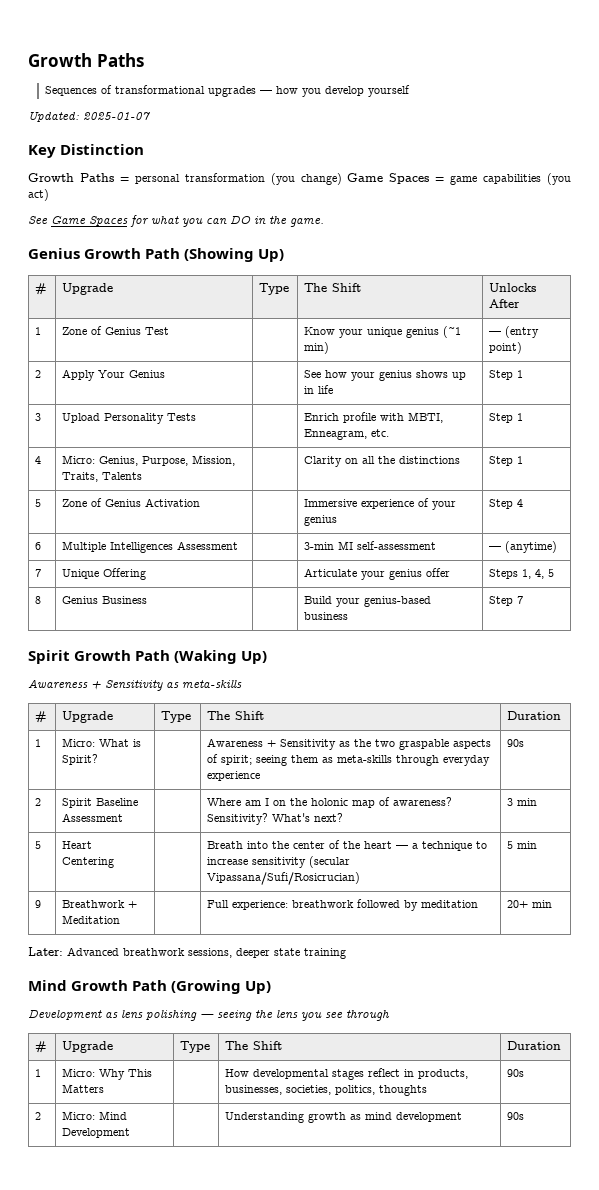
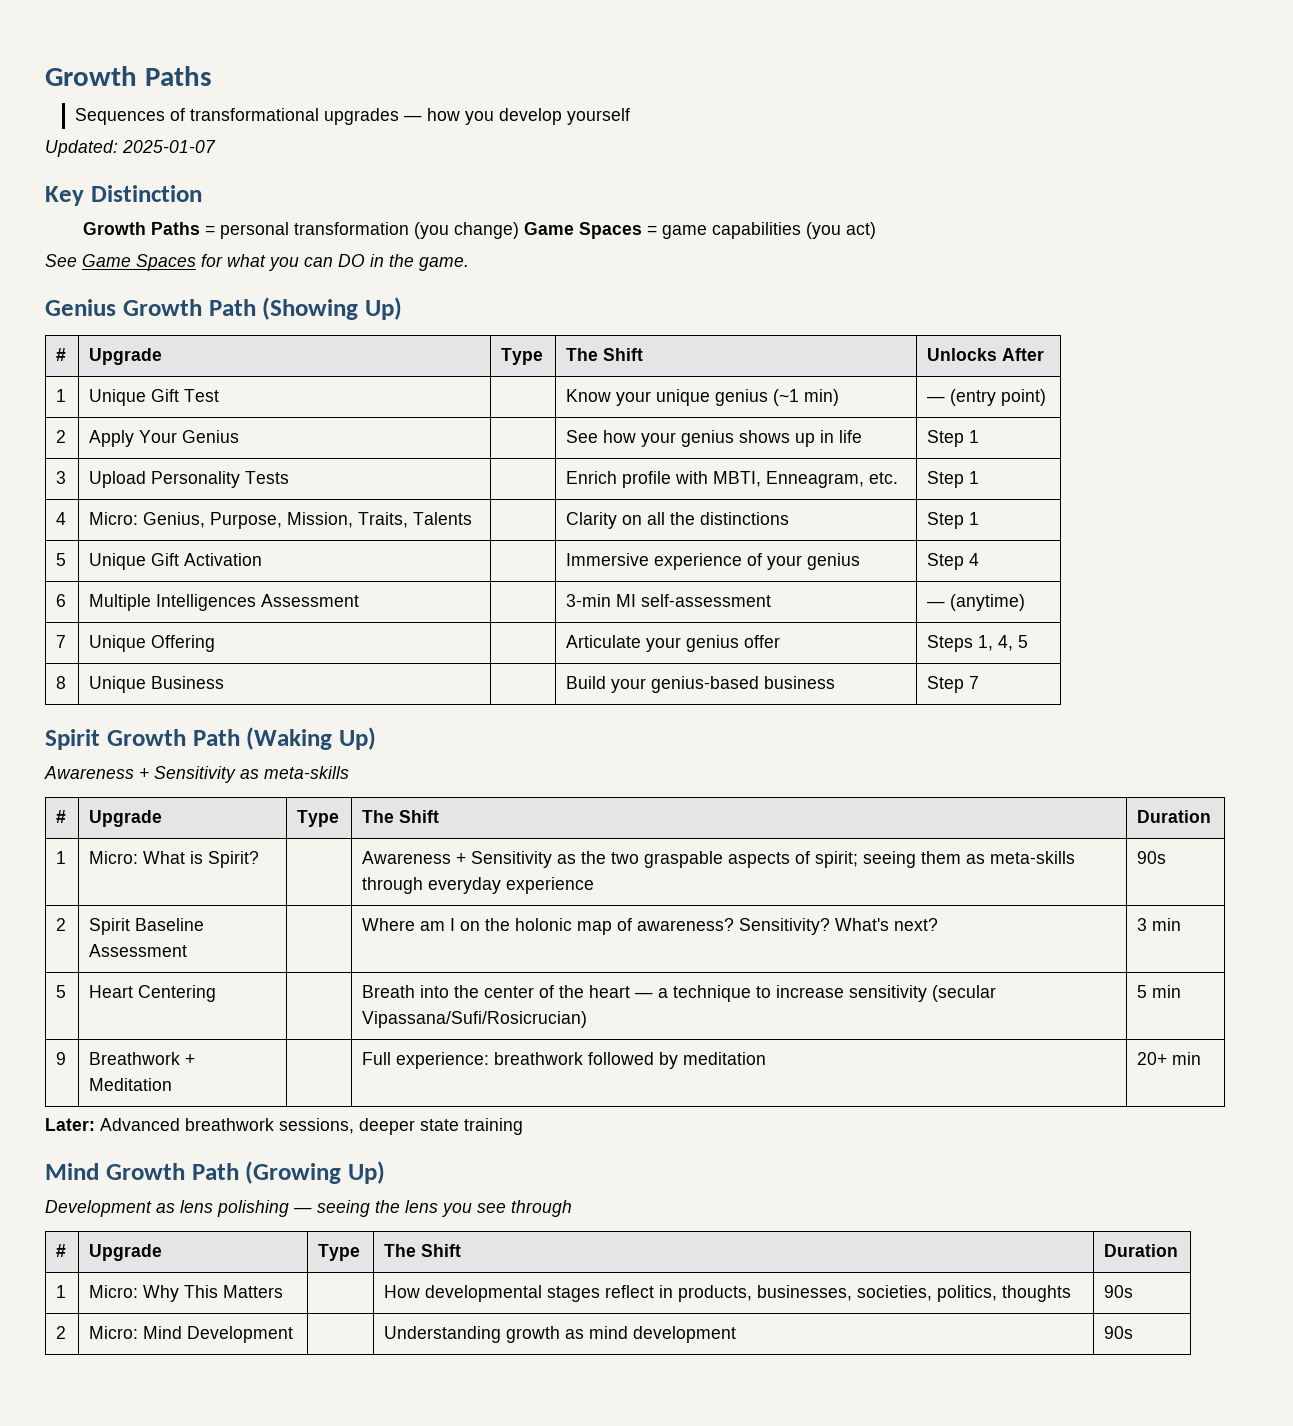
- 1 | Zone of Genius Test | | Know your unique genius (~1 min) | — (entry point)
+ 1 | Unique Gift Test | | Know your unique genius (~1 min) | — (entry point)
- 5 | Zone of Genius Activation | | Immersive experience of your genius | Step 4
+ 5 | Unique Gift Activation | | Immersive experience of your genius | Step 4
- 8 | Genius Business | | Build your genius-based business | Step 7
+ 8 | Unique Business | | Build your genius-based business | Step 7

